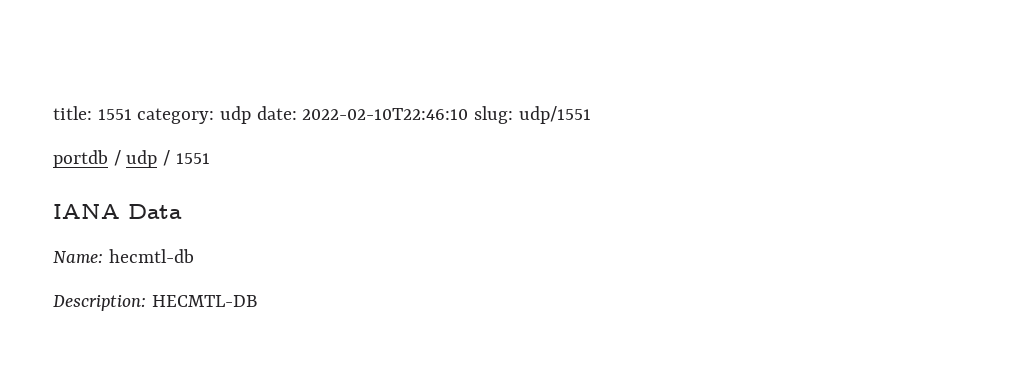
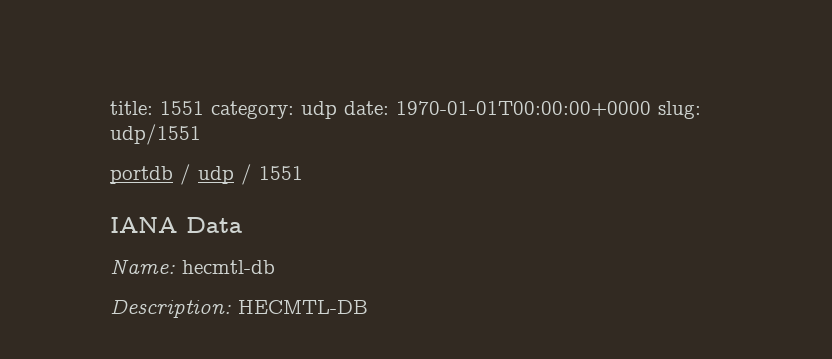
- title: 1551 category: udp date: 2022-02-10T22:46:10 slug: udp/1551
+ title: 1551 category: udp date: 1970-01-01T00:00:00+0000 slug: udp/1551

